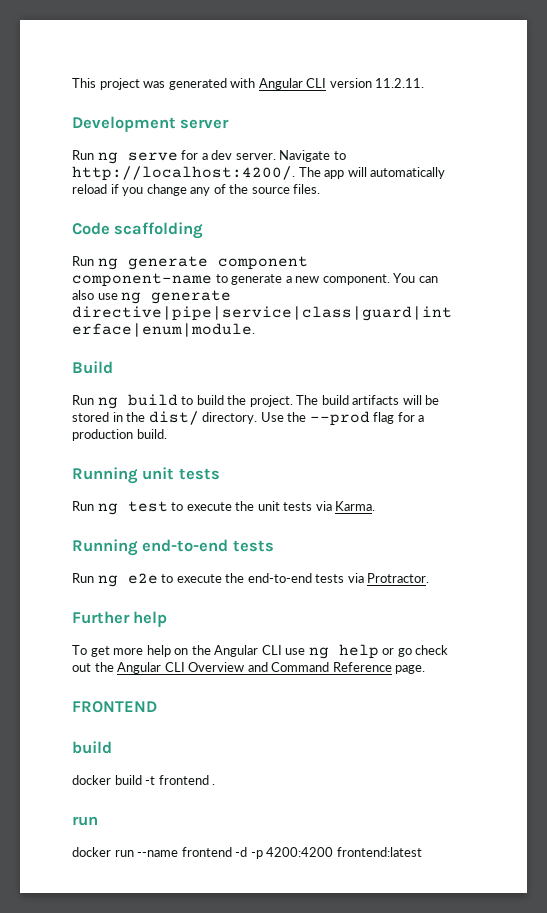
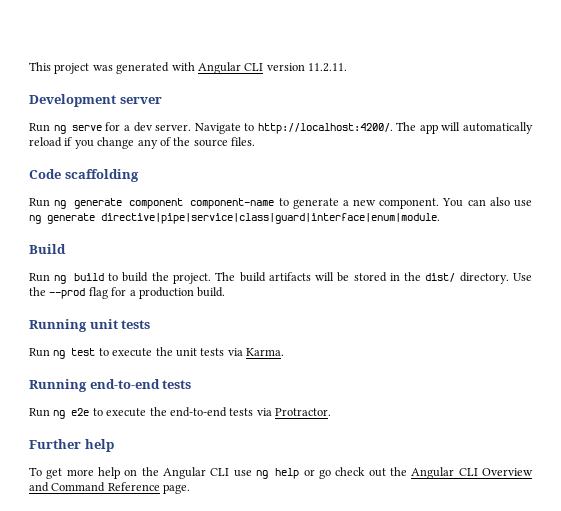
- FRONTEND
- build
- docker build -t frontend .
- run
- docker run --name frontend -d -p 4200:4200 frontend:latest

